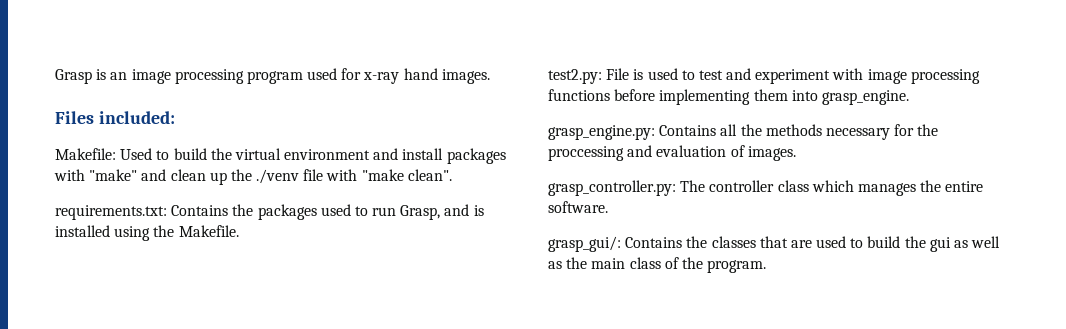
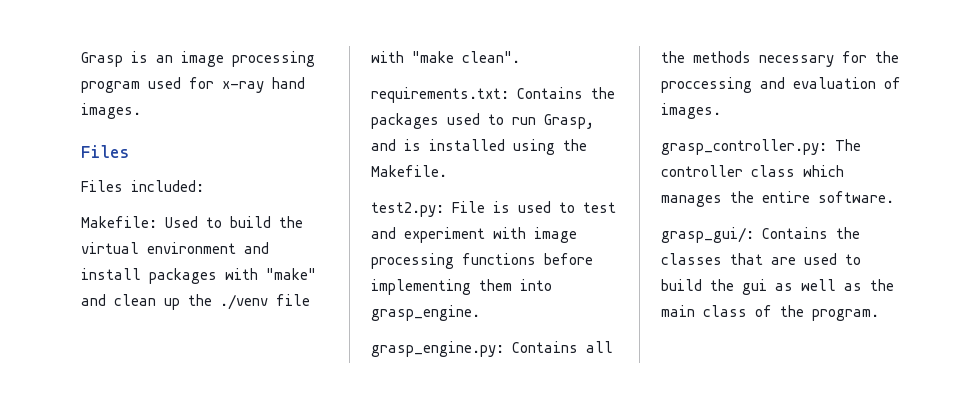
  Grasp is an image processing program used for x-ray hand images.
+ Files

